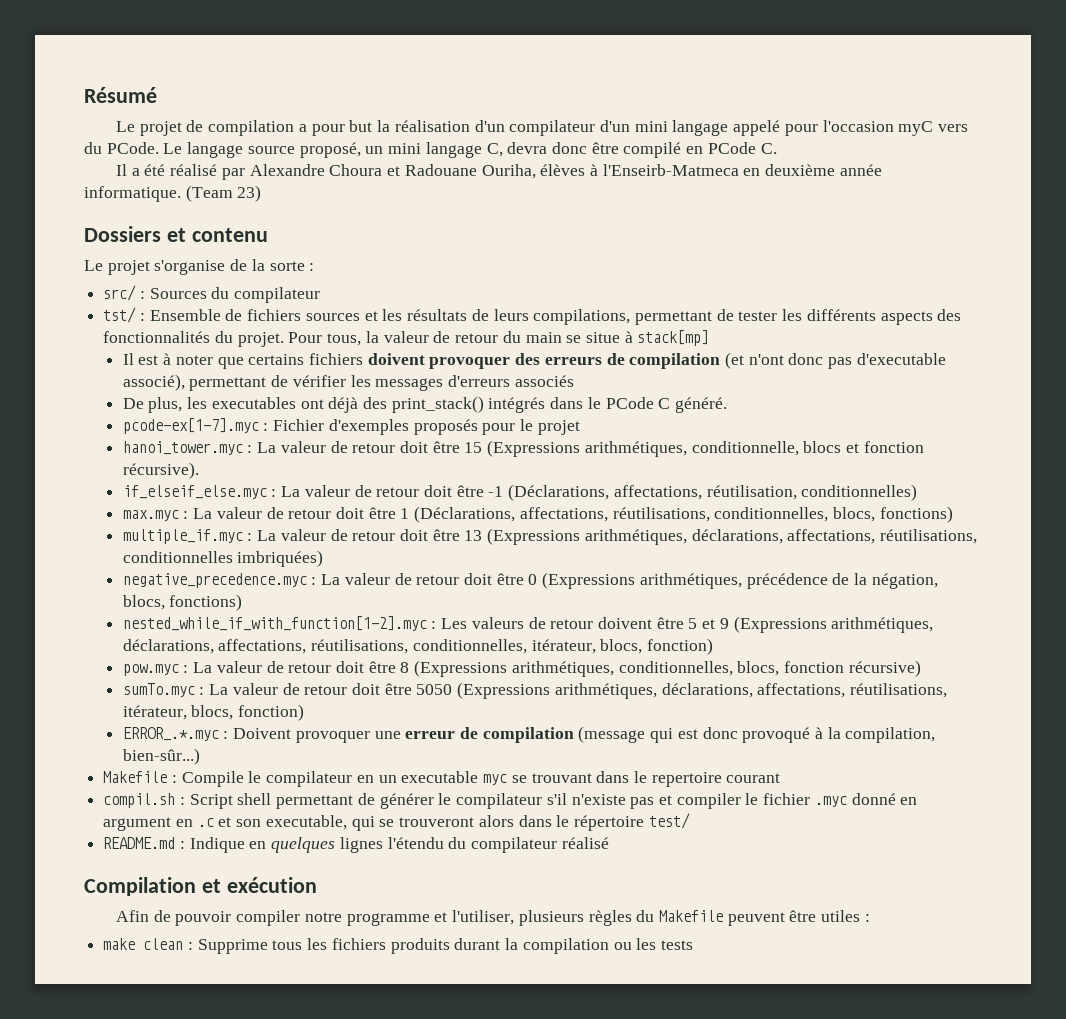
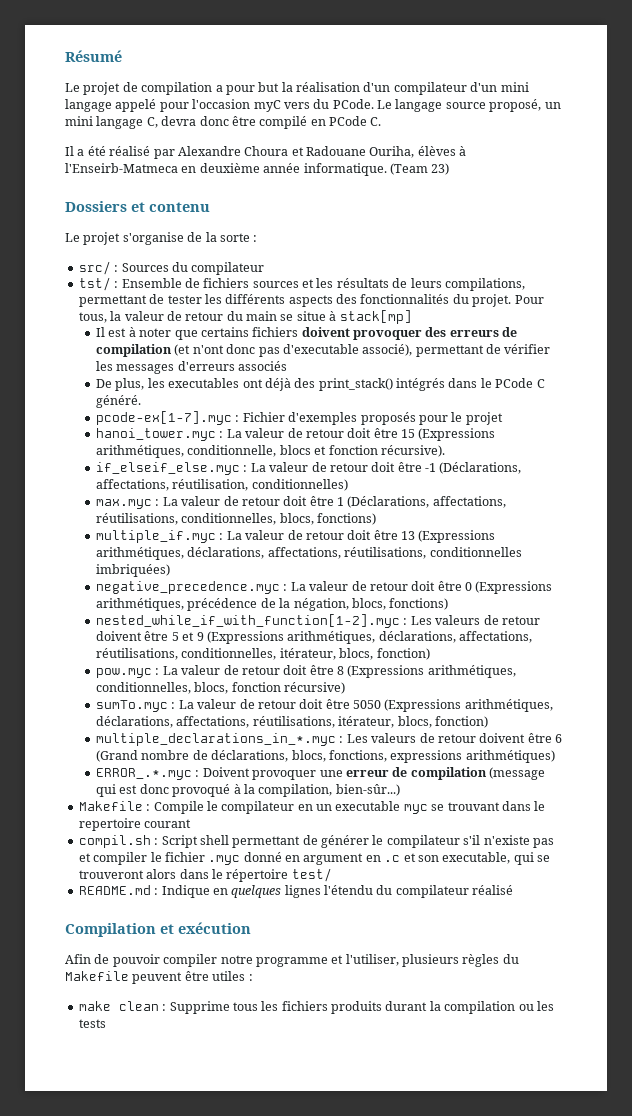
+ multiple_declarations_in_*.myc : Les valeurs de retour doivent être 6 (Grand nombre de déclarations, blocs, fonctions, expressions arithmétiques)

